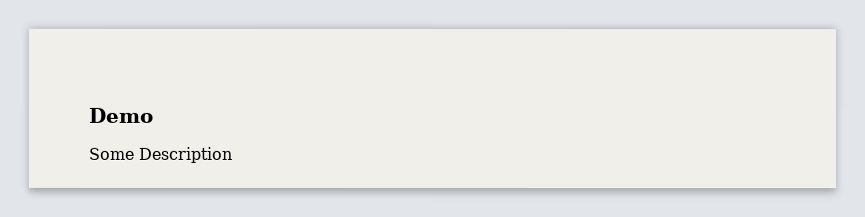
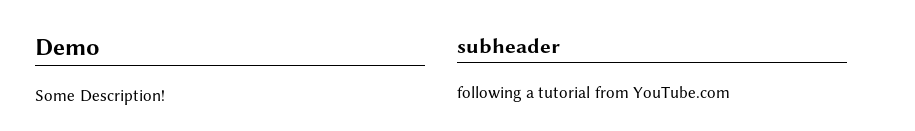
- Some Description
+ Some Description!
+ subheader
+ following a tutorial from YouTube.com

